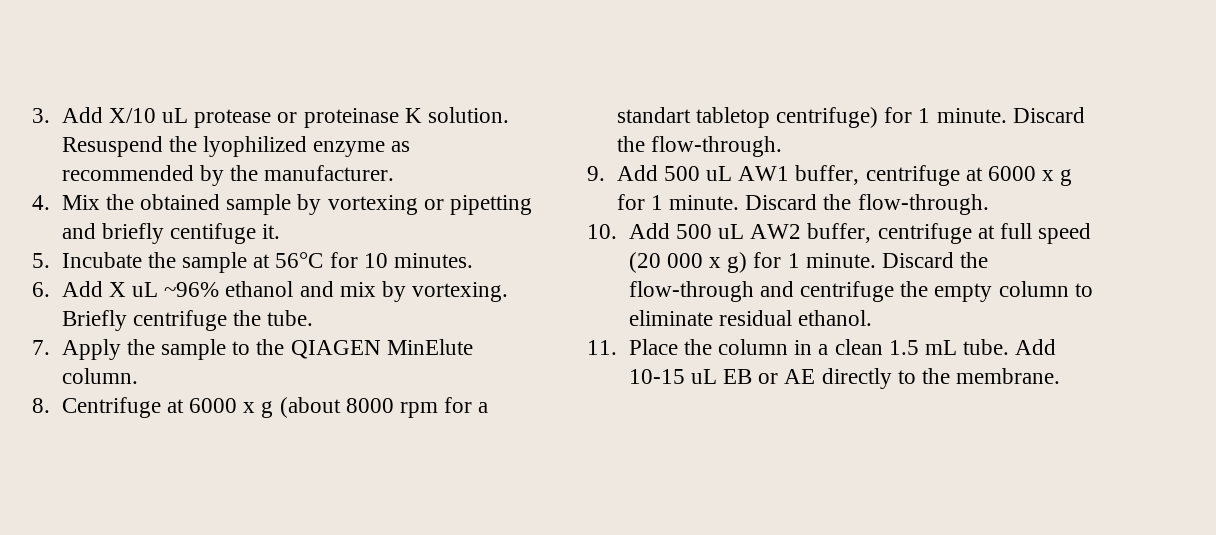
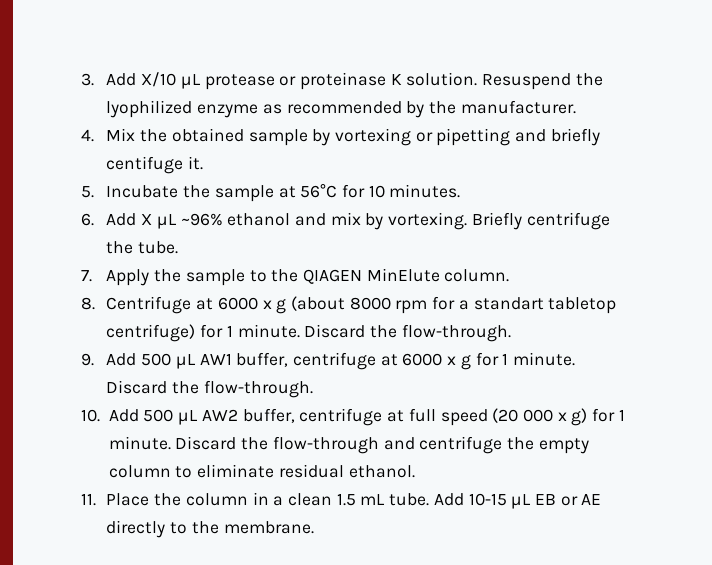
- 3. Add X/10 uL protease or proteinase K solution.
+ 3. Add X/10 µL protease or proteinase K solution.
- 6. Add X uL ~96% ethanol and mix by vortexing.
+ 6. Add X µL ~96% ethanol and mix by vortexing.
- 9. Add 500 uL AW1 buffer, centrifuge at 6000 x g for 1 minute.
+ 9. Add 500 µL AW1 buffer, centrifuge at 6000 x g for 1 minute.
- 10. Add 500 uL AW2 buffer, centrifuge at full speed (20 000 x g) for 1 minute.
+ 10. Add 500 µL AW2 buffer, centrifuge at full speed (20 000 x g) for 1 minute.
- Add 10-15 uL EB or AE directly to the membrane.
+ Add 10-15 µL EB or AE directly to the membrane.

